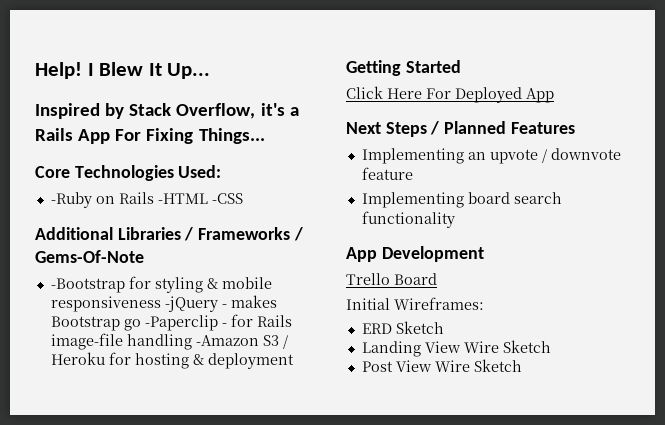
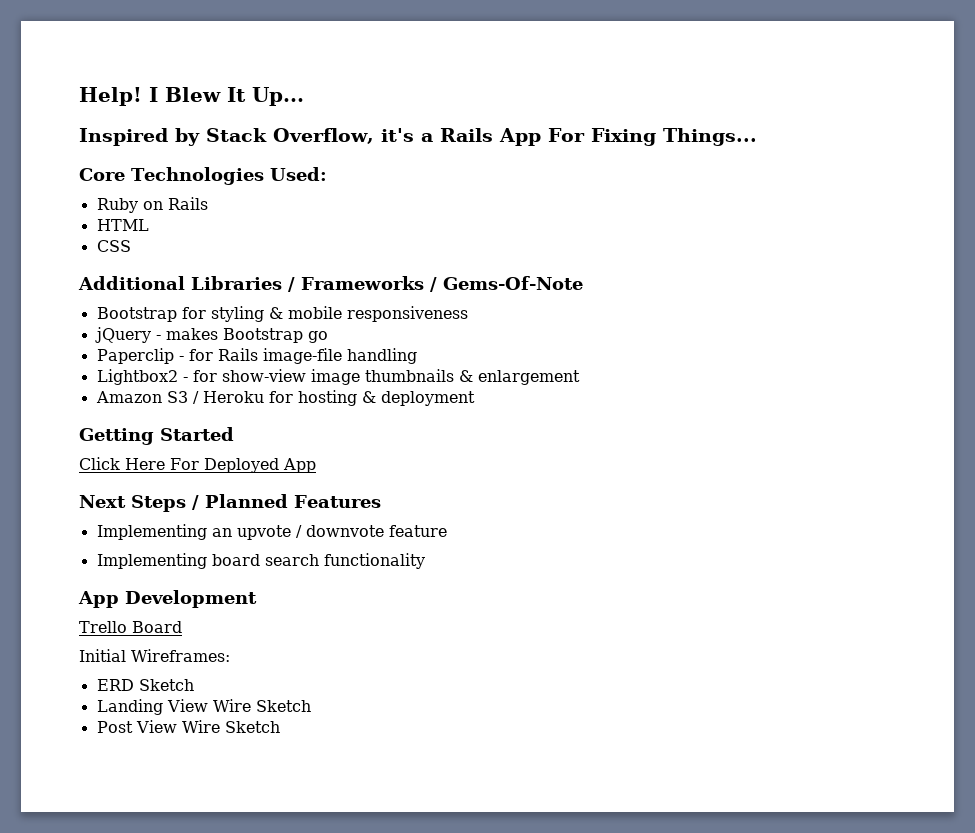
- -Ruby on Rails -HTML -CSS
+ Ruby on Rails
+ HTML
+ CSS
- -Bootstrap for styling & mobile responsiveness -jQuery - makes Bootstrap go -Paperclip - for Rails image-file handling -Amazon S3 / Heroku for hosting & deployment
+ Bootstrap for styling & mobile responsiveness
+ jQuery - makes Bootstrap go
+ Paperclip - for Rails image-file handling
+ Lightbox2 - for show-view image thumbnails & enlargement
+ Amazon S3 / Heroku for hosting & deployment

